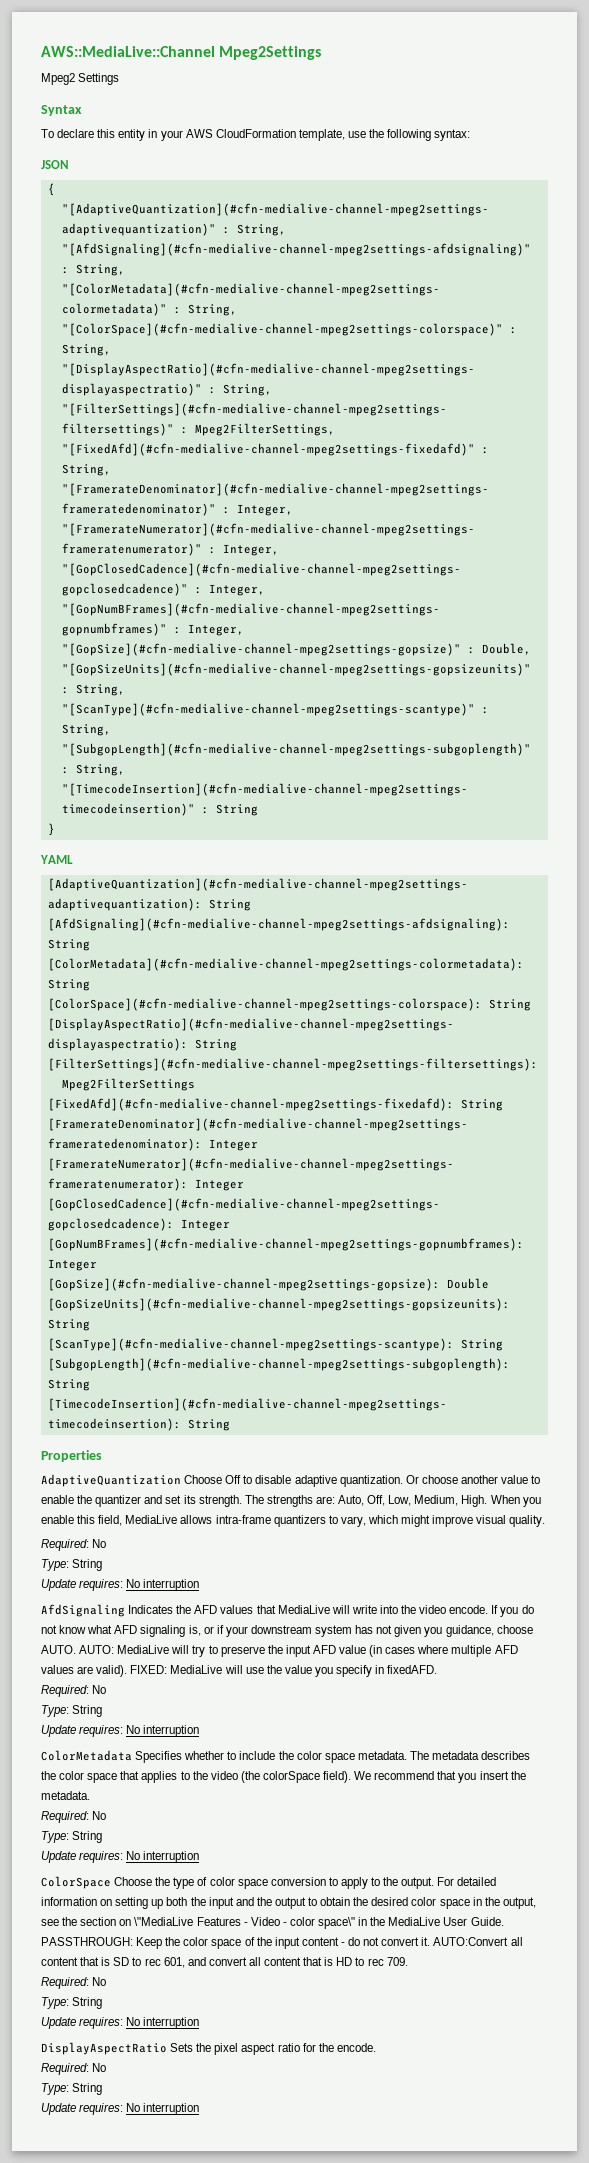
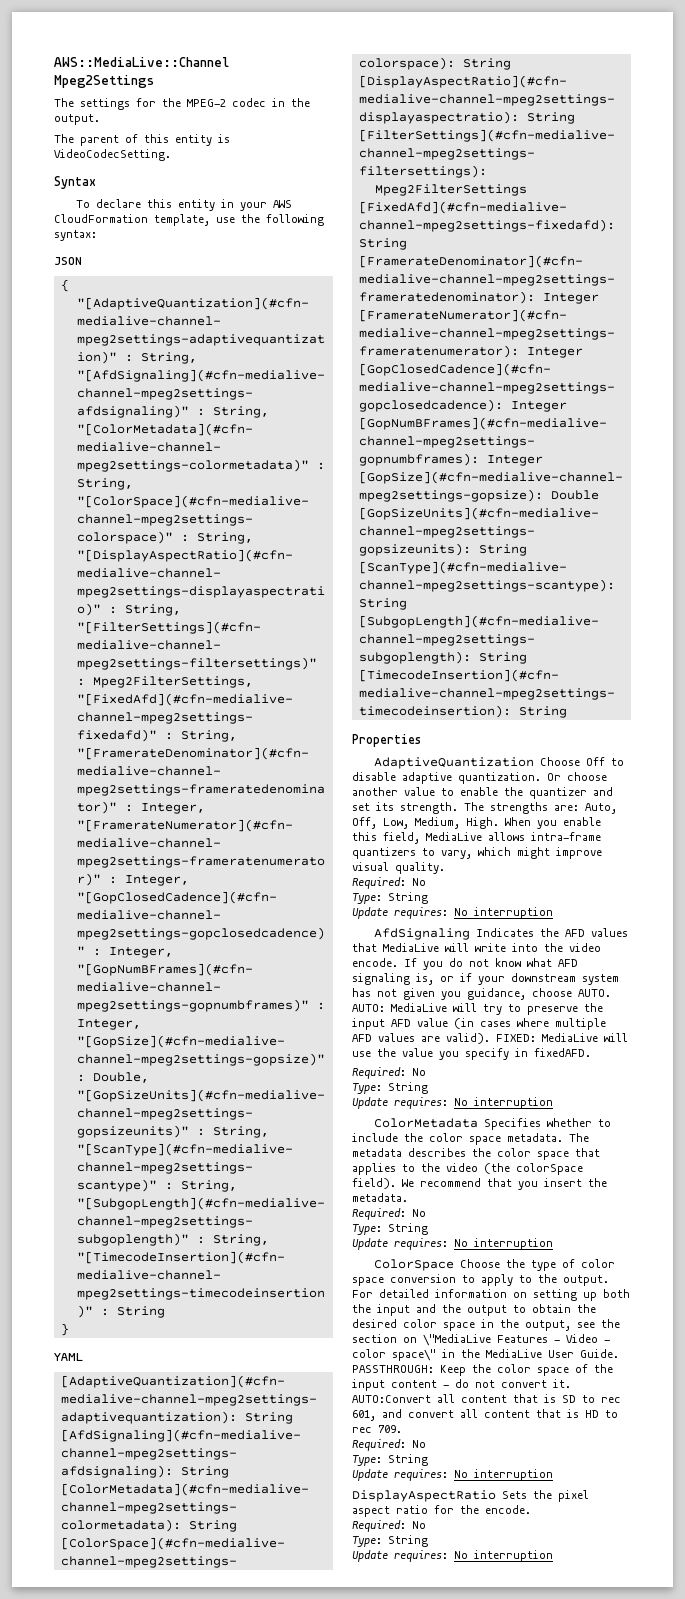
- Mpeg2 Settings
+ The settings for the MPEG-2 codec in the output.
+ The parent of this entity is VideoCodecSetting.

